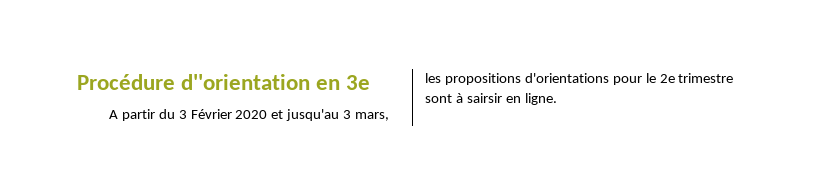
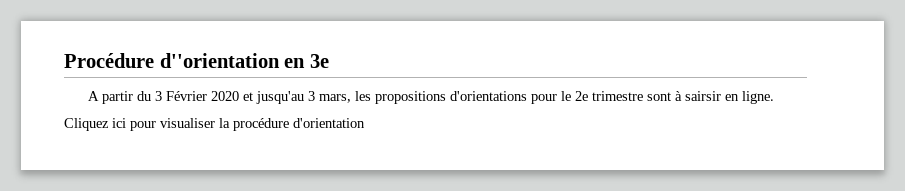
+ Cliquez ici pour visualiser la procédure d'orientation

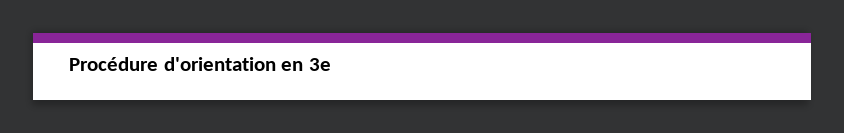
- Procédure d''orientation en 3e
+ Procédure d'orientation en 3e
- A partir du 3 Février 2020 et jusqu'au 3 mars, les propositions d'orientations pour le 2e trimestre sont à sairsir en ligne.
- Cliquez ici pour visualiser la procédure d'orientation

